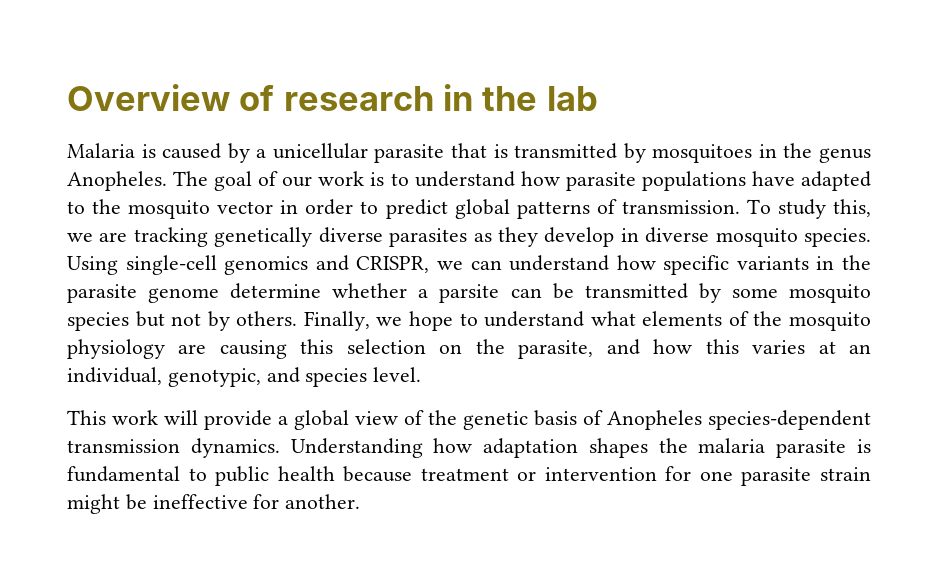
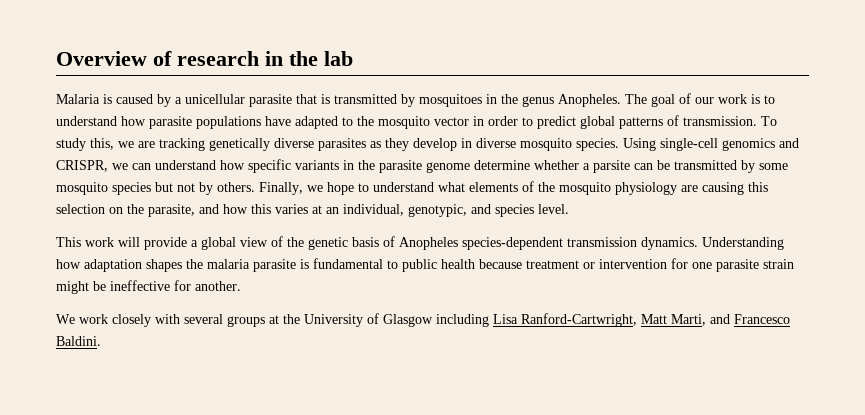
+ We work closely with several groups at the University of Glasgow including Lisa Ranford-Cartwright, Matt Marti, and Francesco Baldini.

